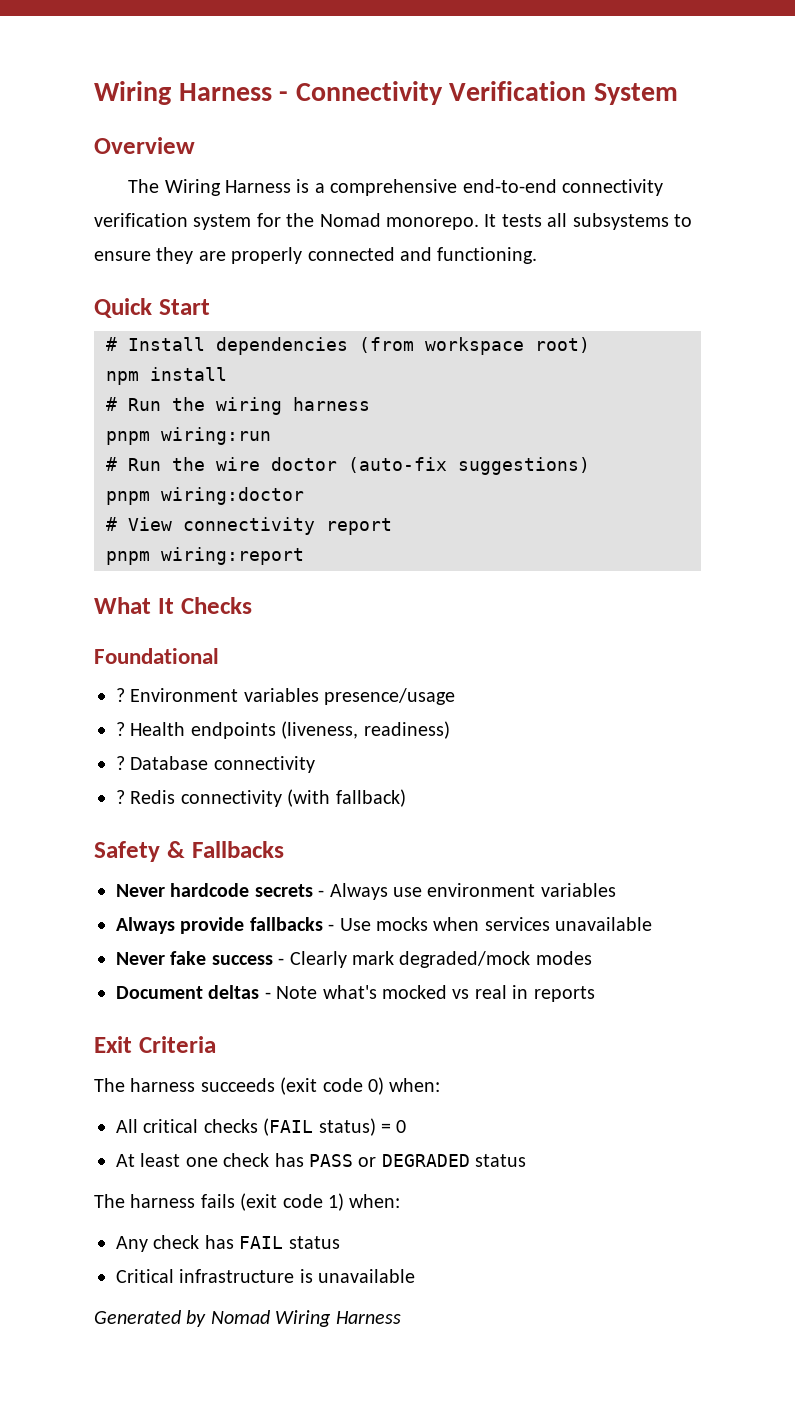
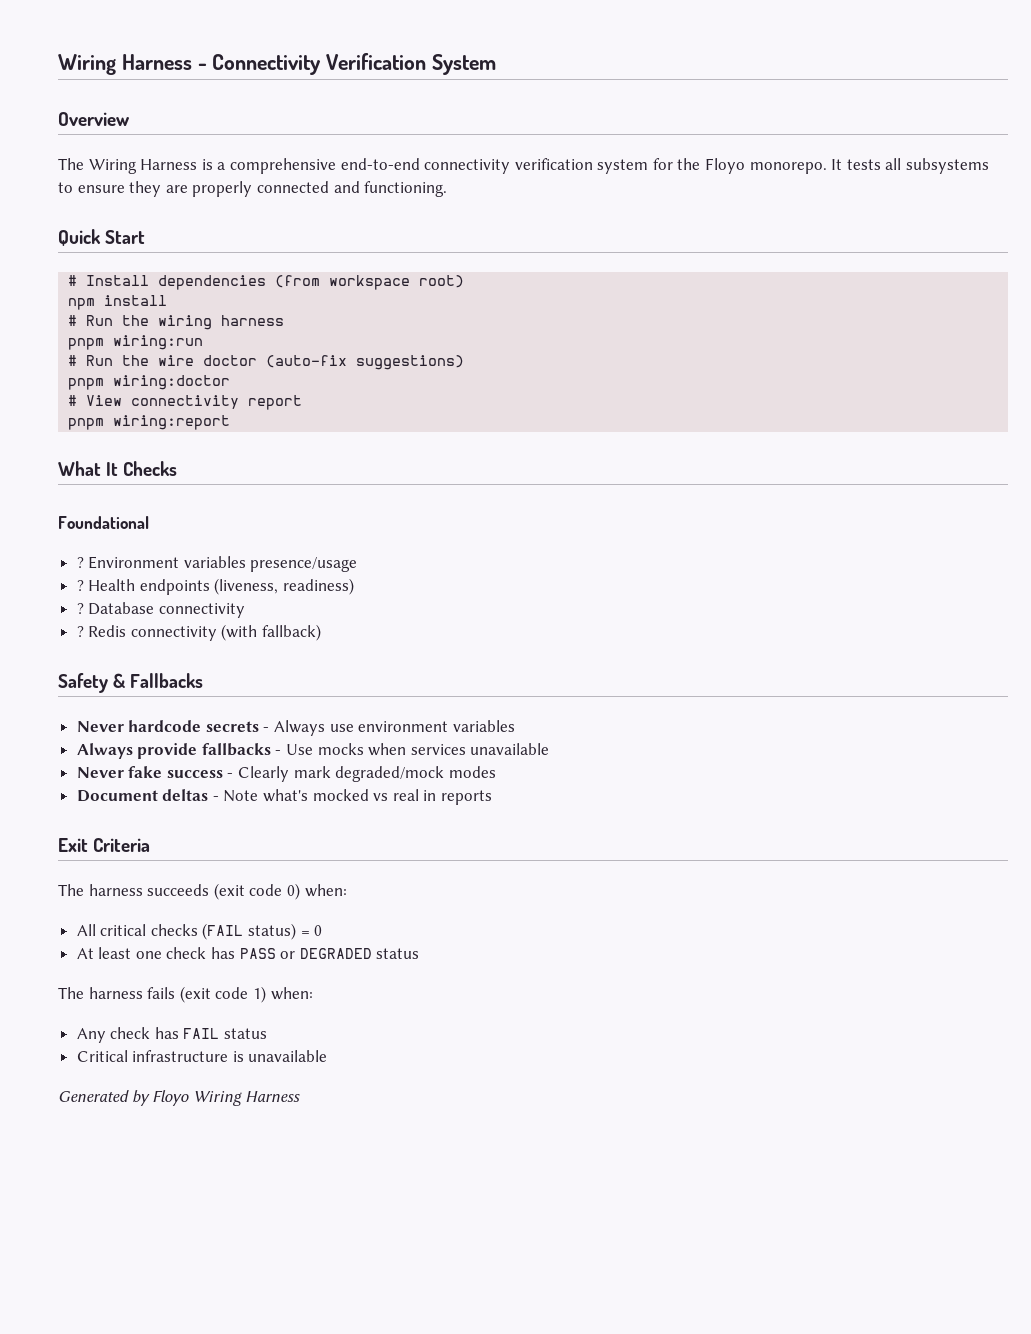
- The Wiring Harness is a comprehensive end-to-end connectivity verification system for the Nomad monorepo.
+ The Wiring Harness is a comprehensive end-to-end connectivity verification system for the Floyo monorepo.
- Generated by Nomad Wiring Harness
+ Generated by Floyo Wiring Harness

